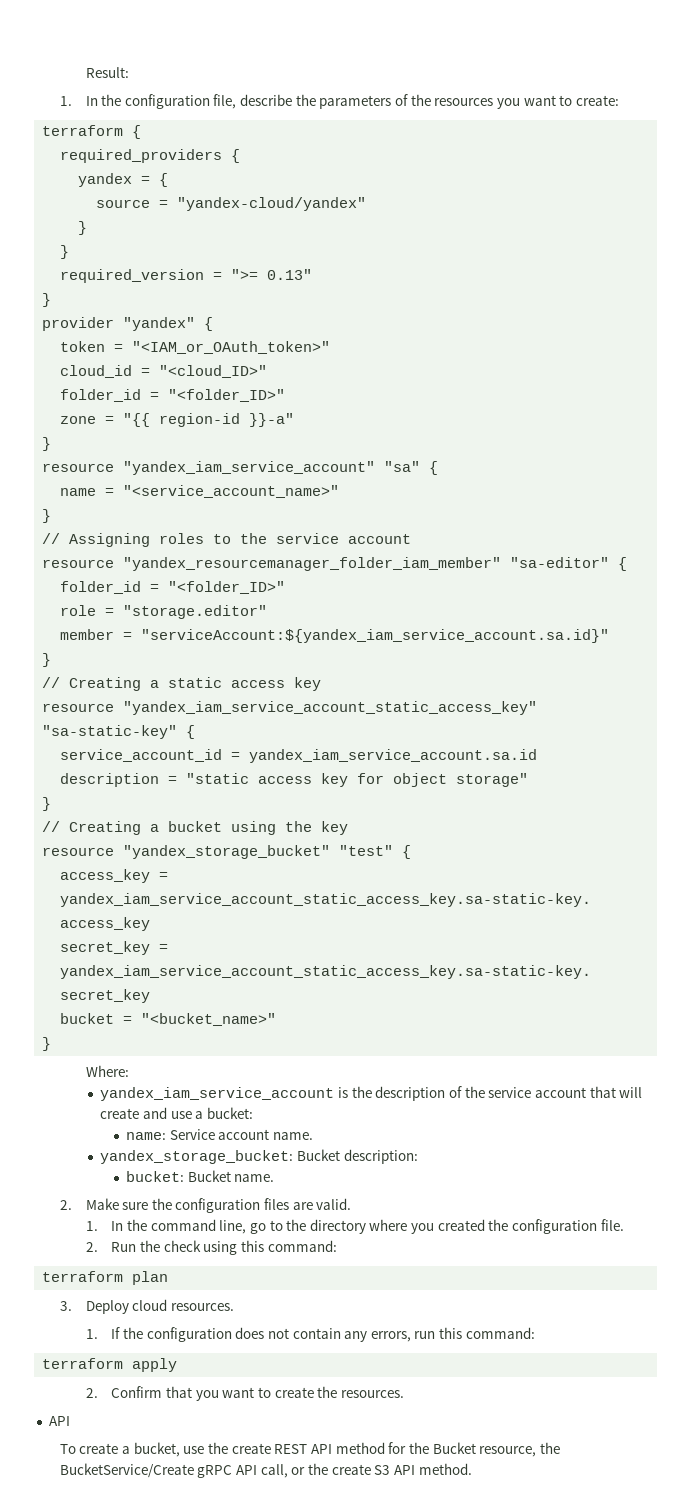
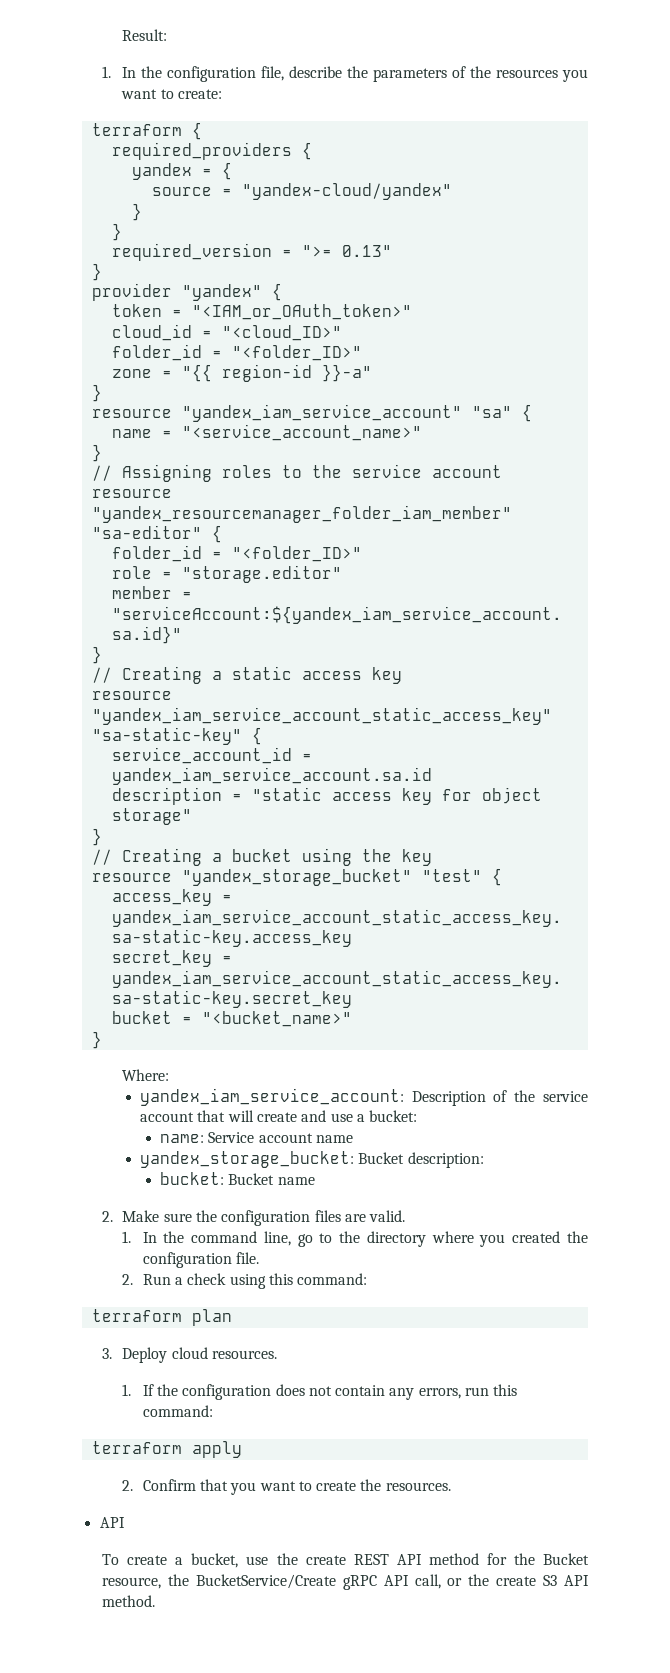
- yandex_iam_service_account is the description of the service account that will create and use a bucket:
+ yandex_iam_service_account: Description of the service account that will create and use a bucket:
- name: Service account name.
+ name: Service account name
- bucket: Bucket name.
+ bucket: Bucket name
- 2. Run the check using this command:
+ 2. Run a check using this command:

